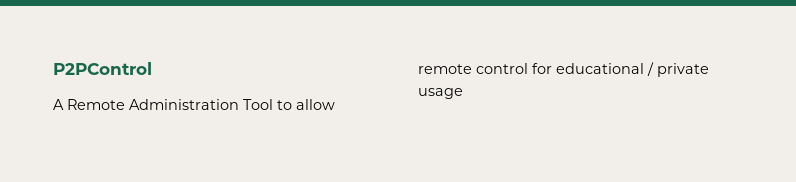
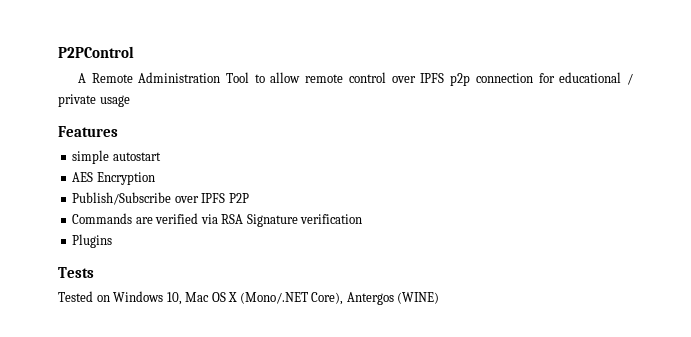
- A Remote Administration Tool to allow remote control for educational / private usage
+ A Remote Administration Tool to allow remote control over IPFS p2p connection for educational / private usage
+ Features
+ simple autostart
+ AES Encryption
+ Publish/Subscribe over IPFS P2P
+ Commands are verified via RSA Signature verification
+ Plugins
+ Tests
+ Tested on Windows 10, Mac OS X (Mono/.NET Core), Antergos (WINE)

